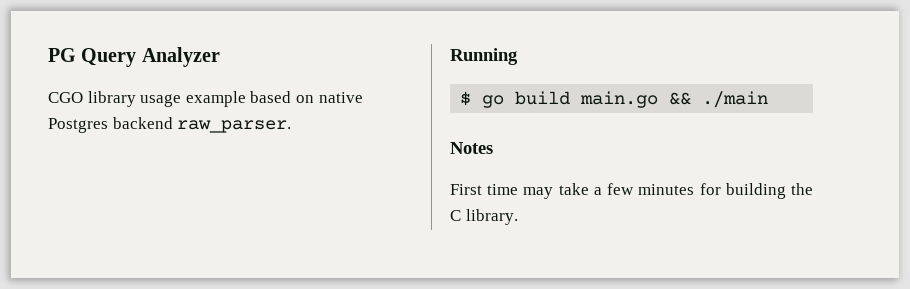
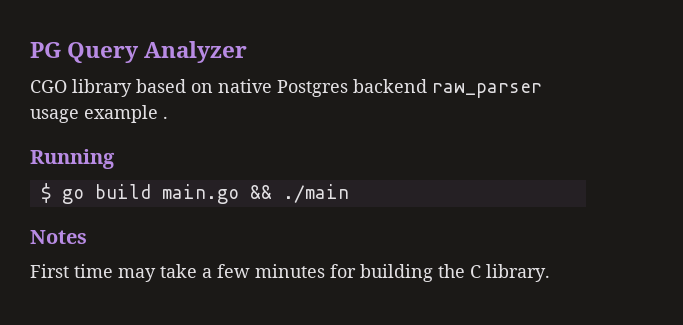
- CGO library usage example based on native Postgres backend raw_parser.
+ CGO library based on native Postgres backend raw_parser usage example .

